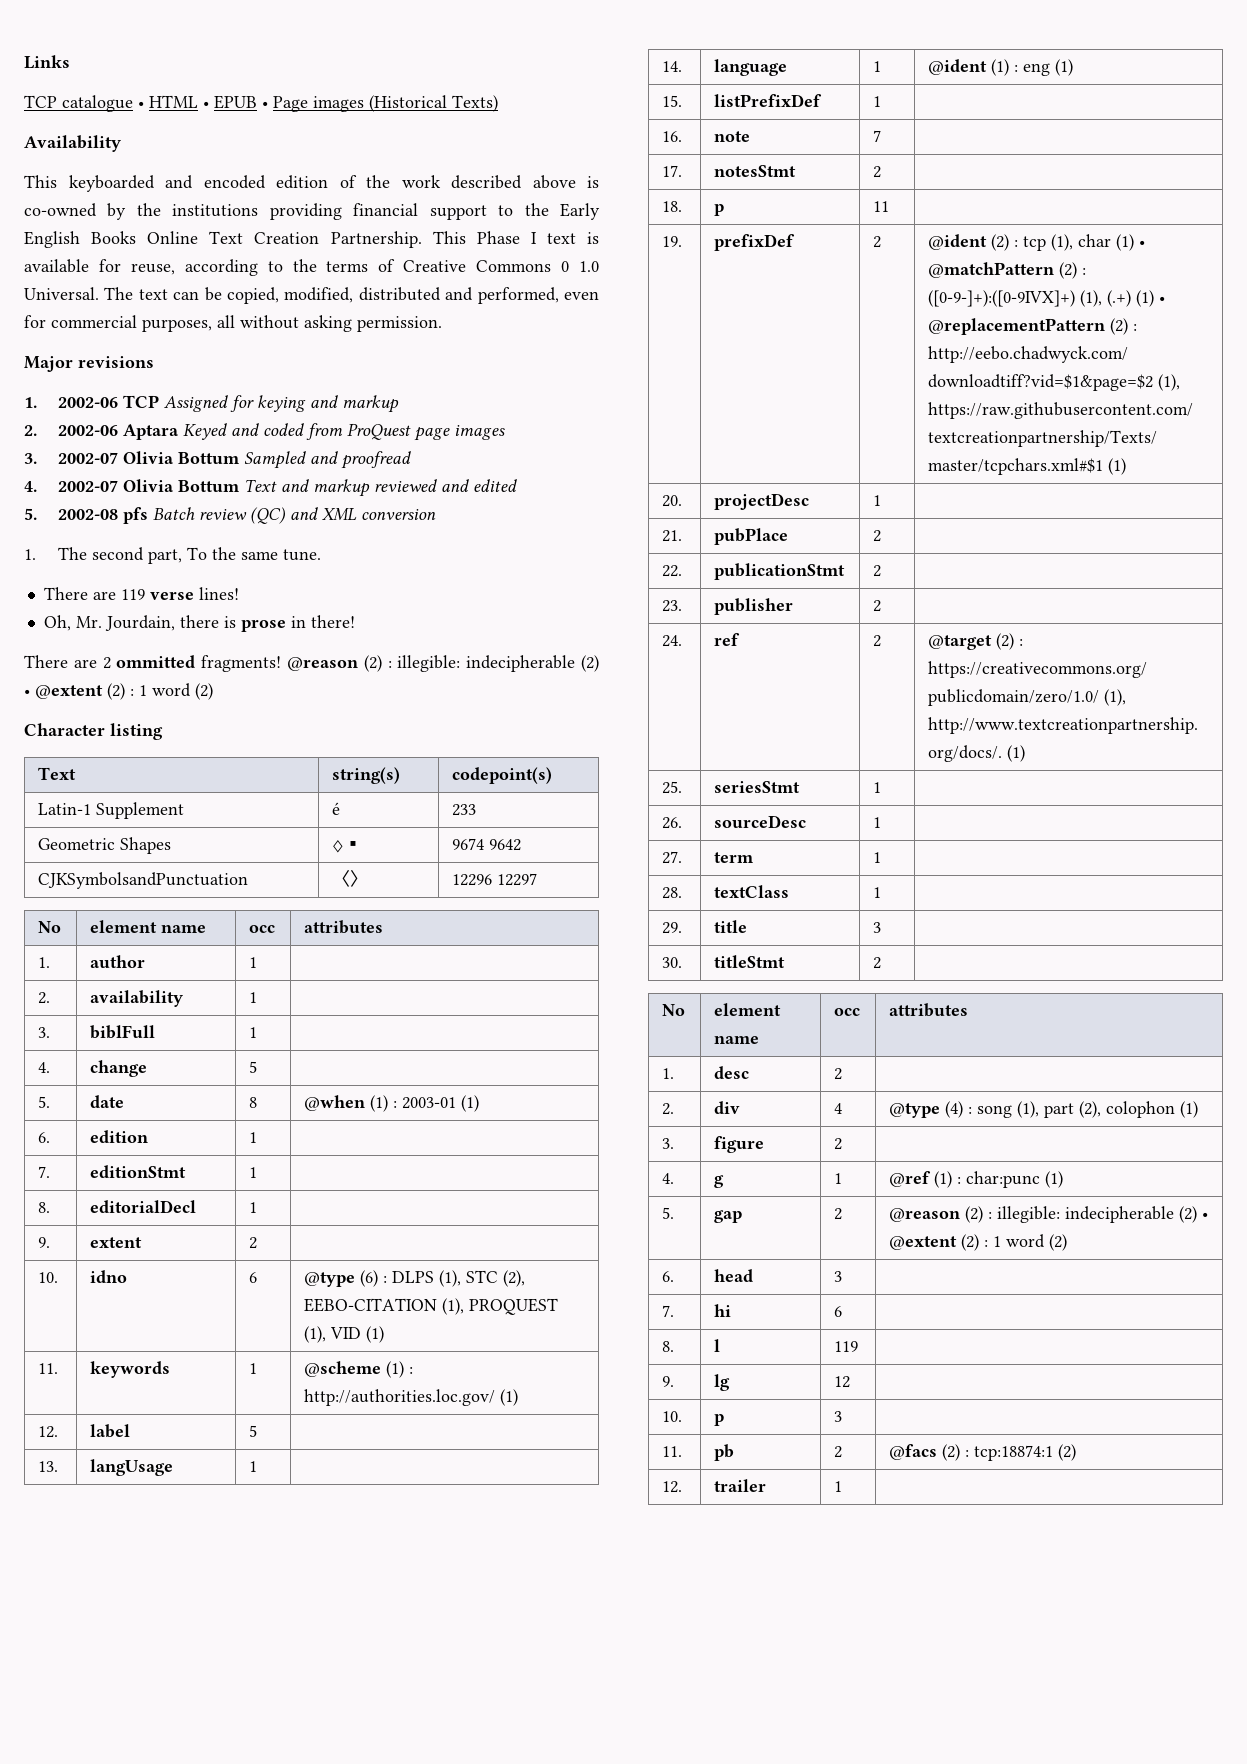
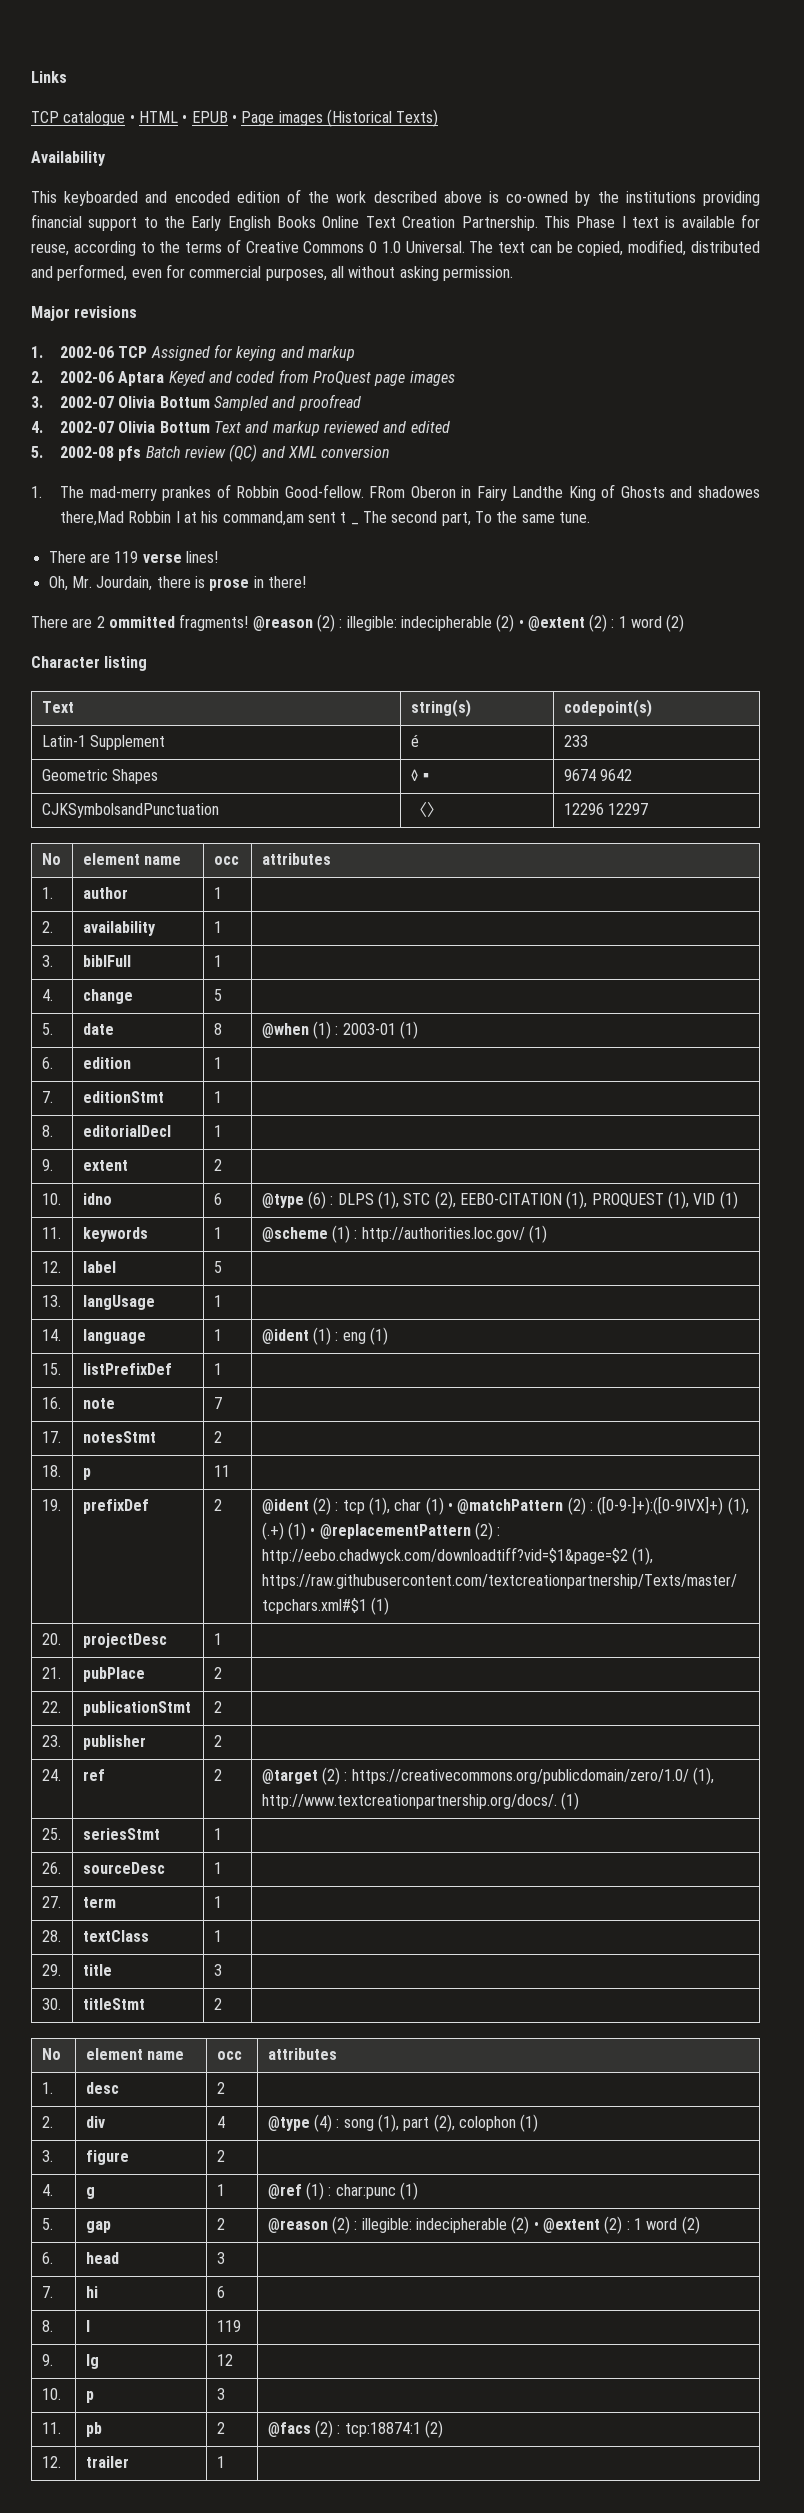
- 1. The second part, To the same tune.
+ 1. The mad-merry prankes of Robbin Good-fellow. FRom Oberon in Fairy Landthe King of Ghosts and shadowes there,Mad Robbin I at his command,am sent t _ The second part, To the same tune.

